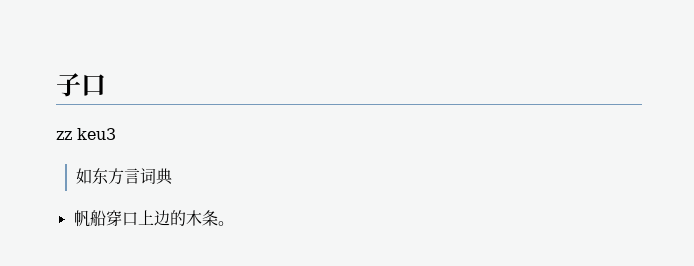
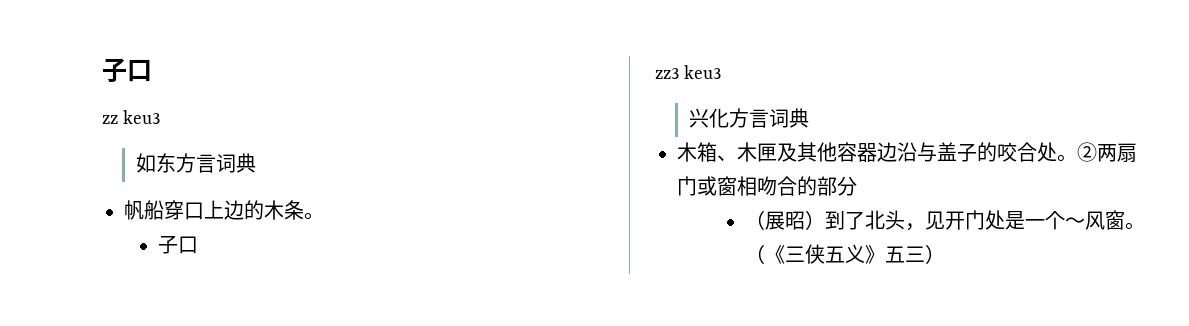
  帆船穿口上边的木条。
+ 子口
+ zz3 keu3
+ 兴化方言词典
+ 木箱、木匣及其他容器边沿与盖子的咬合处。②两扇门或窗相吻合的部分
+ （展昭）到了北头，见开门处是一个～风窗。（《三侠五义》五三）

